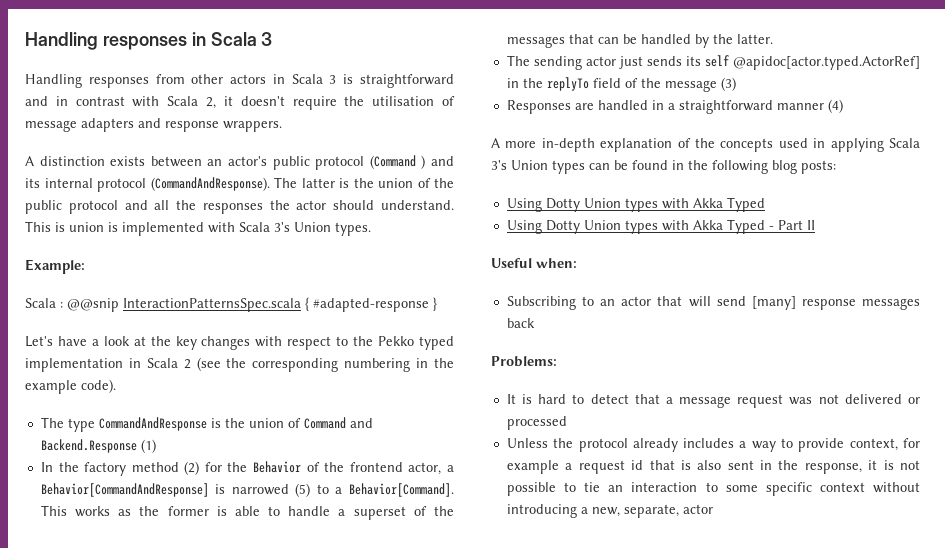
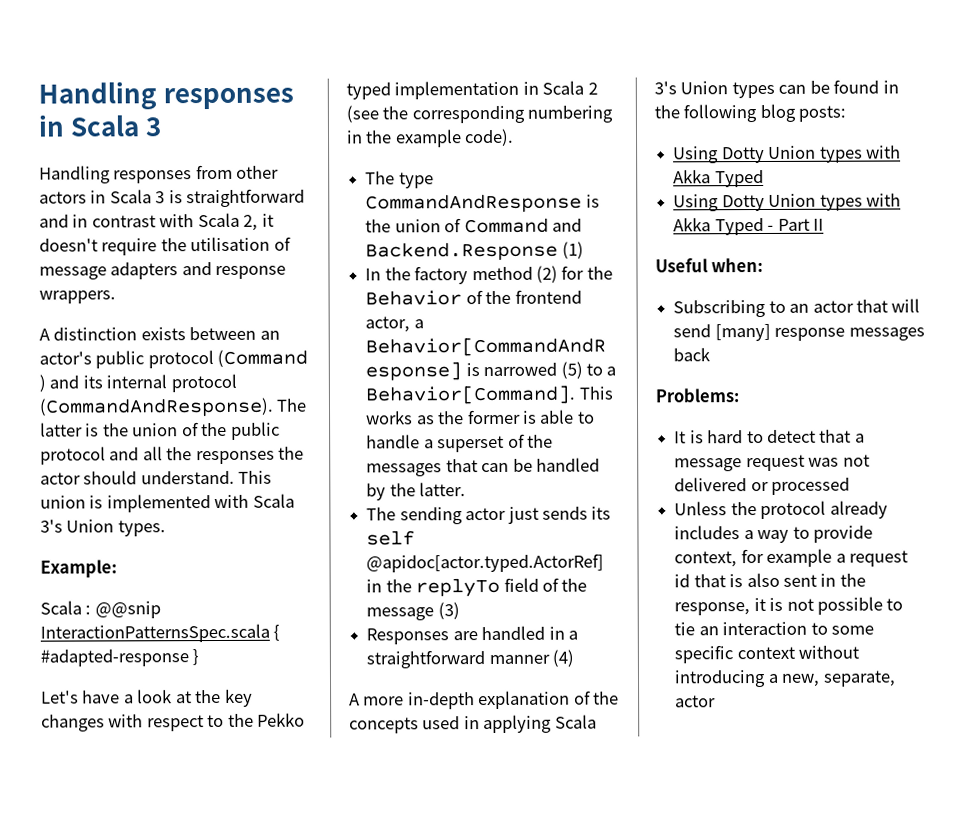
- This is union is implemented with Scala 3's Union types.
+ This union is implemented with Scala 3's Union types.

